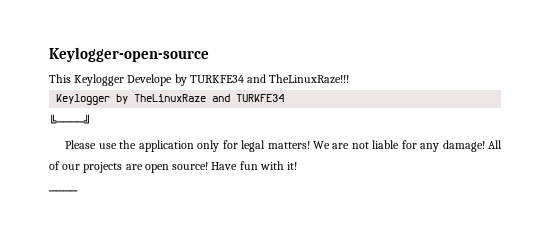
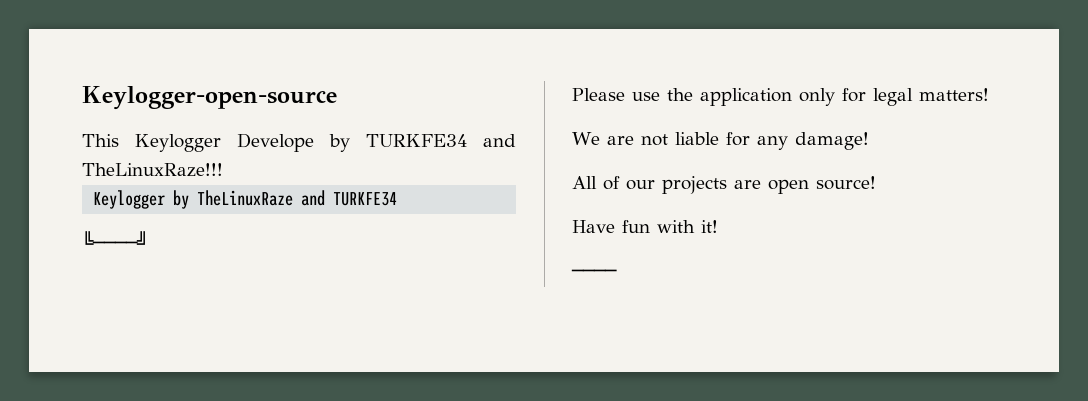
- Please use the application only for legal matters! We are not liable for any damage! All of our projects are open source! Have fun with it!
+ Please use the application only for legal matters!
+ We are not liable for any damage!
+ All of our projects are open source!
+ Have fun with it!

